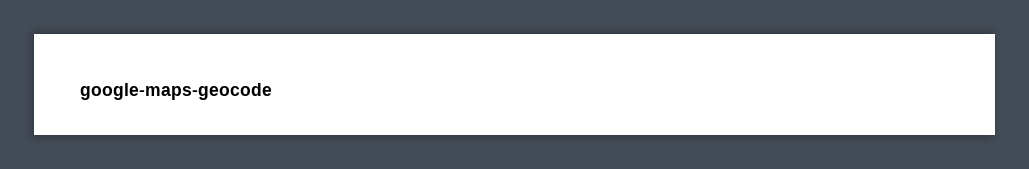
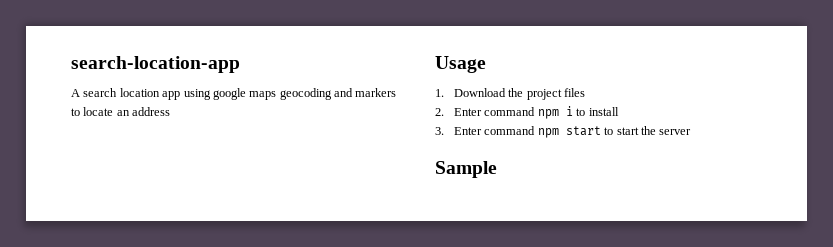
- google-maps-geocode
+ search-location-app
+ A search location app using google maps geocoding and markers to locate an address
+ Usage
+ 1. Download the project files
+ 2. Enter command npm i to install
+ 3. Enter command npm start to start the server
+ Sample

